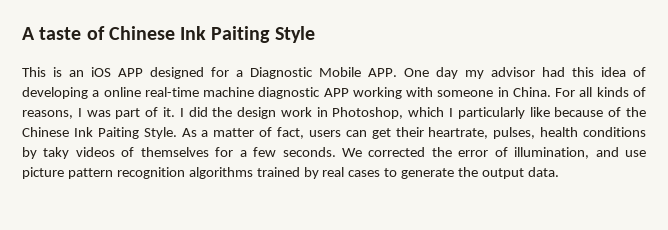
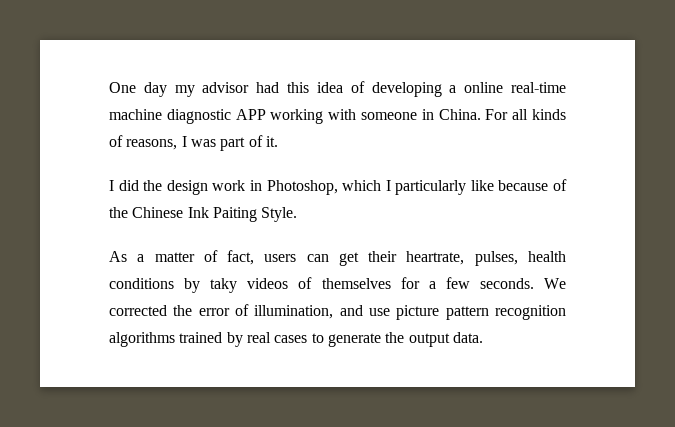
- A taste of Chinese Ink Paiting Style
- This is an iOS APP designed for a Diagnostic Mobile APP. One day my advisor had this idea of developing a online real-time machine diagnostic APP working with someone in China.
+ One day my advisor had this idea of developing a online real-time machine diagnostic APP working with someone in China.
- For all kinds of reasons, I was part of it. I did the design work in Photoshop, which I particularly like because of the Chinese Ink Paiting Style. As a matter of fact, users can get their heartrate, pulses, health conditions by taky videos of themselves for a few seconds.
+ For all kinds of reasons, I was part of it.
+ I did the design work in Photoshop, which I particularly like because of the Chinese Ink Paiting Style.
+ As a matter of fact, users can get their heartrate, pulses, health conditions by taky videos of themselves for a few seconds.

